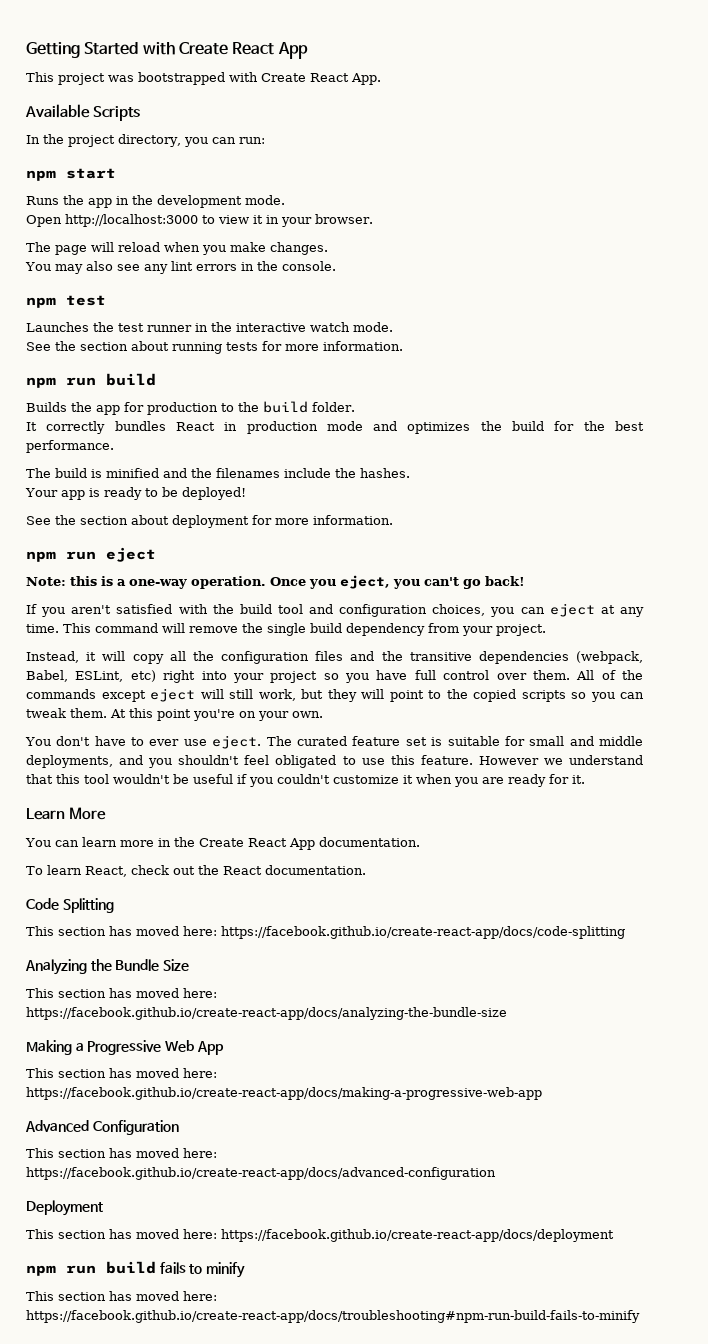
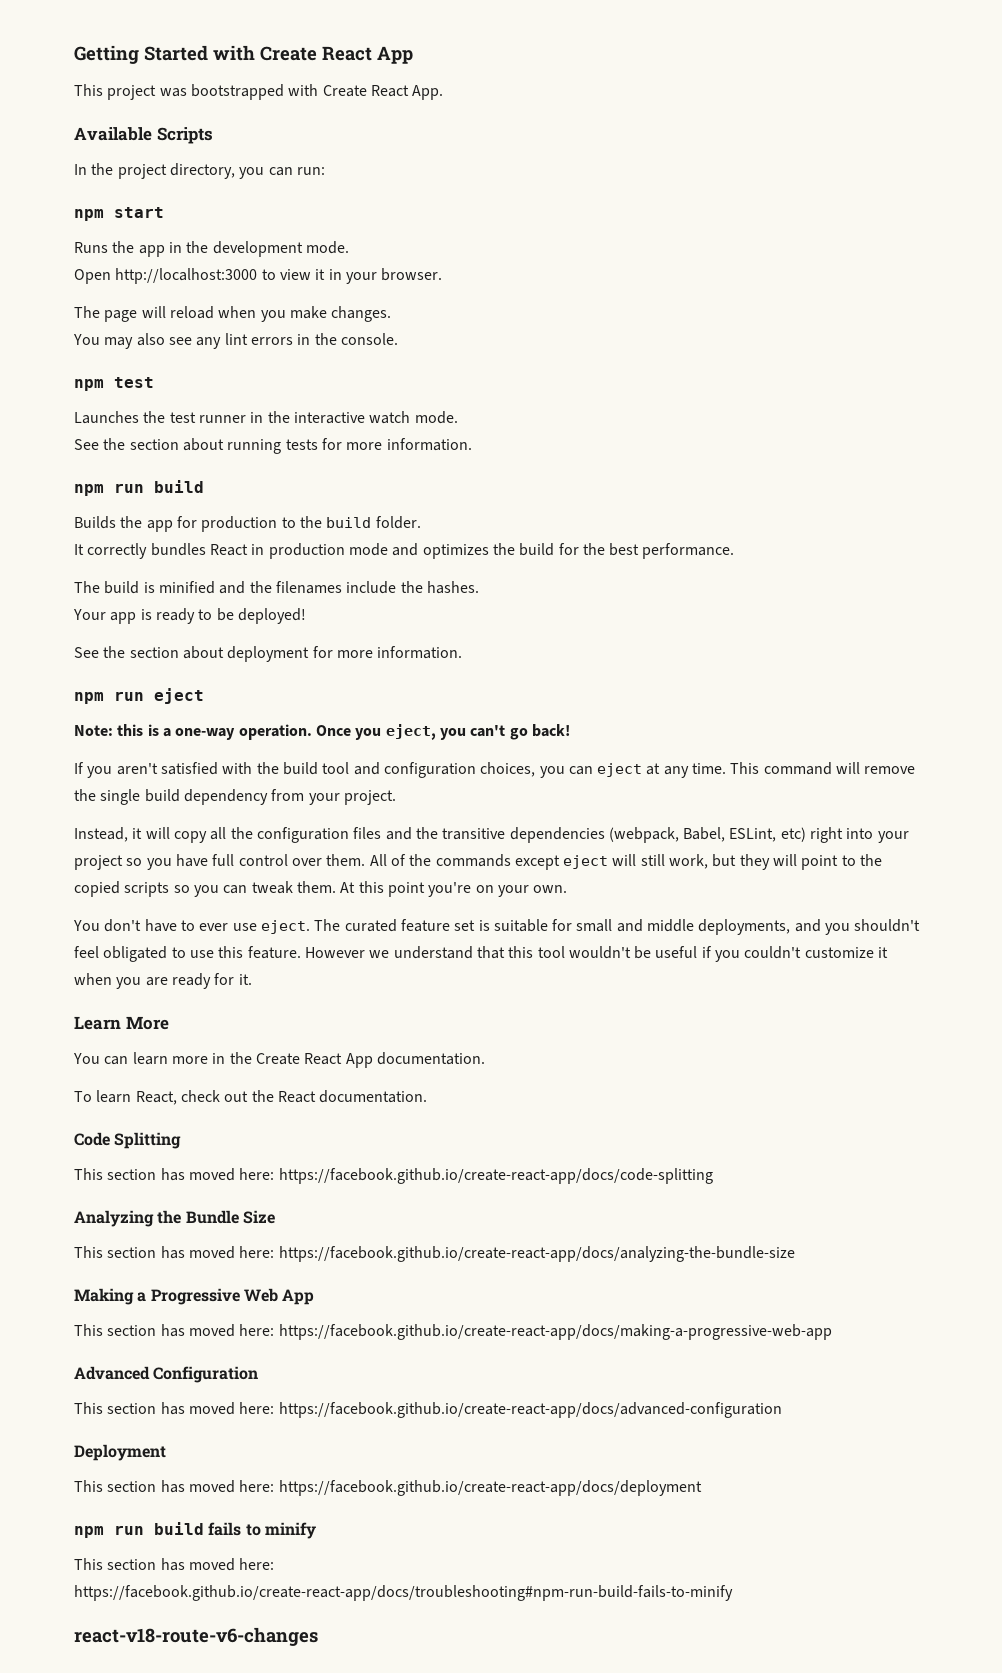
+ react-v18-route-v6-changes

